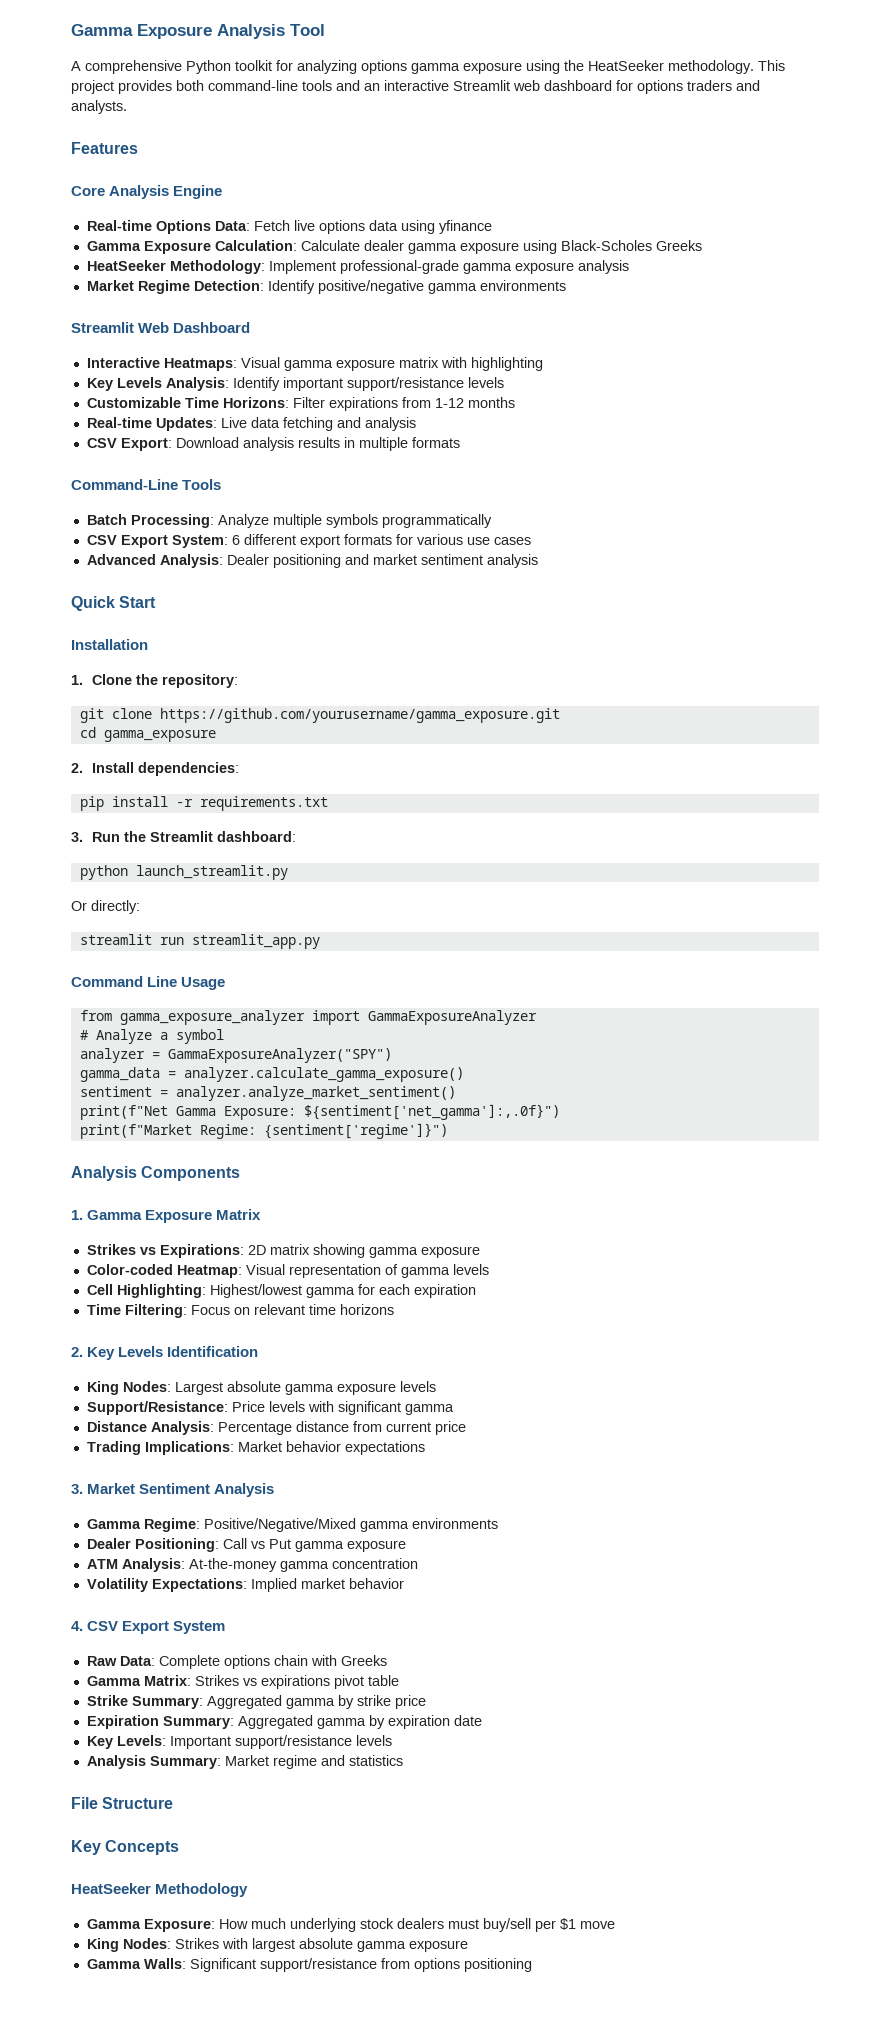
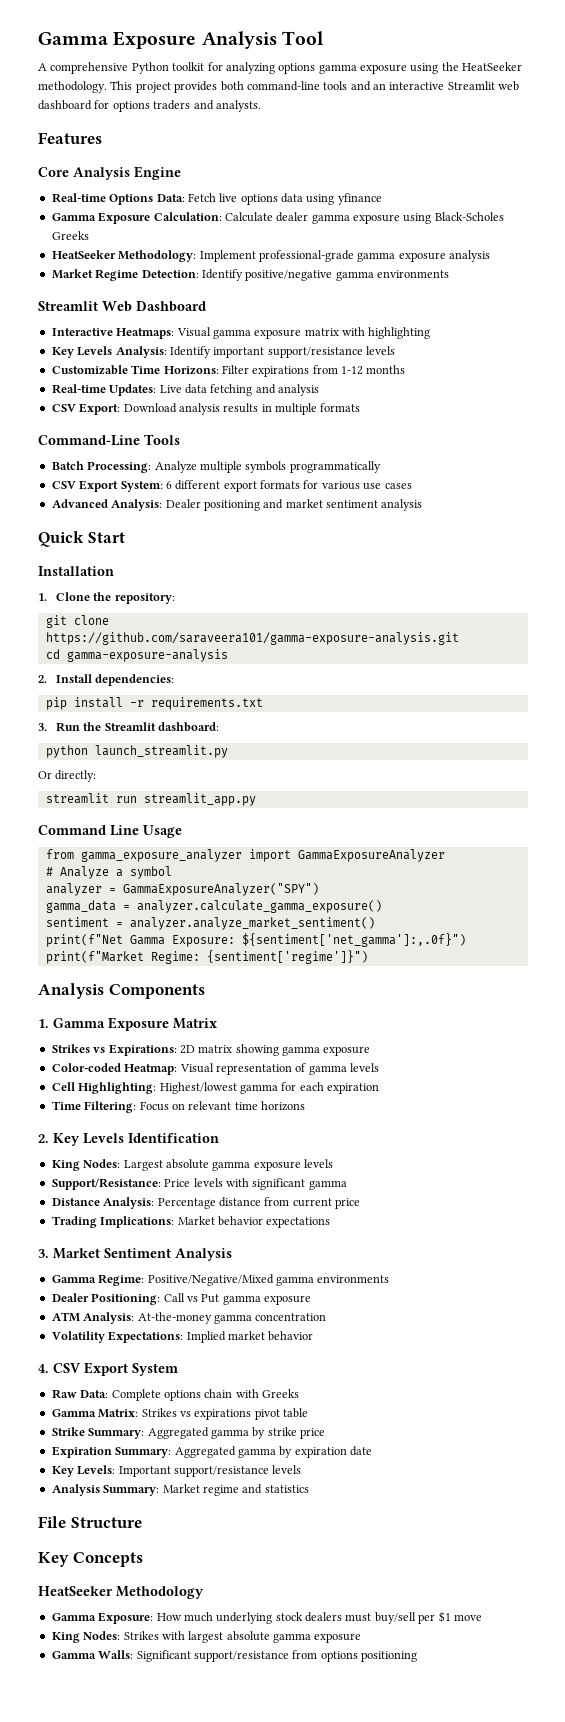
- git clone https://github.com/yourusername/gamma_exposure.git
+ git clone https://github.com/saraveera101/gamma-exposure-analysis.git
- cd gamma_exposure
+ cd gamma-exposure-analysis

